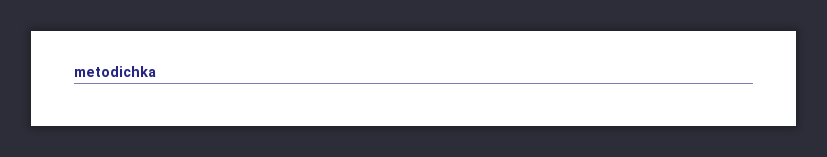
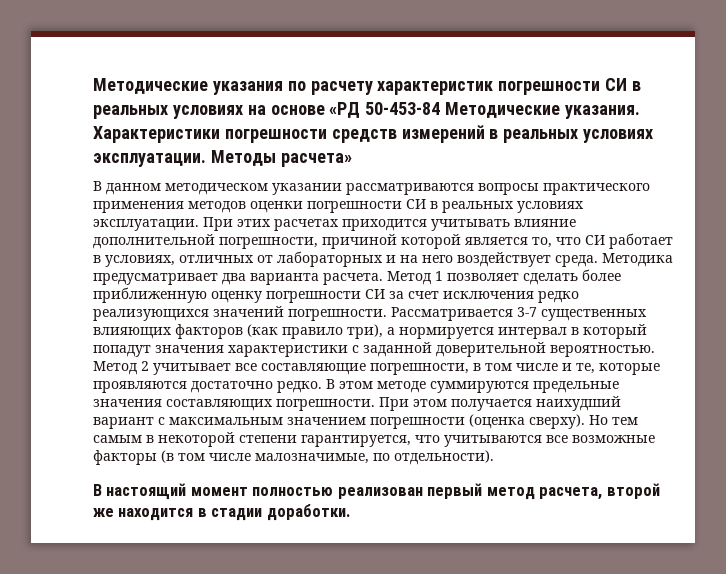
- metodichka
+ Методические указания по расчету характеристик погрешности CИ в реальных условиях на основе «РД 50-453-84 Методические указания. Характеристики погрешности средств измерений в реальных условиях эксплуатации. Методы расчета»
+ В данном методическом указании рассматриваются вопросы практического применения методов оценки погрешности СИ в реальных условиях эксплуатации. При этих расчетах приходится учитывать влияние дополнительной погрешности, причиной которой является то, что СИ работает в условиях, отличных от лабораторных и на него воздействует среда. Методика предусматривает два варианта расчета. Метод 1 позволяет сделать более приближенную оценку погрешности СИ за счет исключения редко реализующихся значений погрешности. Рассматривается 3-7 существенных влияющих факторов (как правило три), а нормируется интервал в который попадут значения характеристики с заданной доверительной вероятностью. Метод 2 учитывает все составляющие погрешности, в том числе и те, которые проявляются достаточно редко. В этом методе суммируются предельные значения составляющих погрешности. При этом получается наихудший вариант с максимальным значением погрешности (оценка сверху). Но тем самым в некоторой степени гарантируется, что учитываются все возможные факторы (в том числе малозначимые, по отдельности).
+ В настоящий момент полностью реализован первый метод расчета, второй же находится в стадии доработки.

